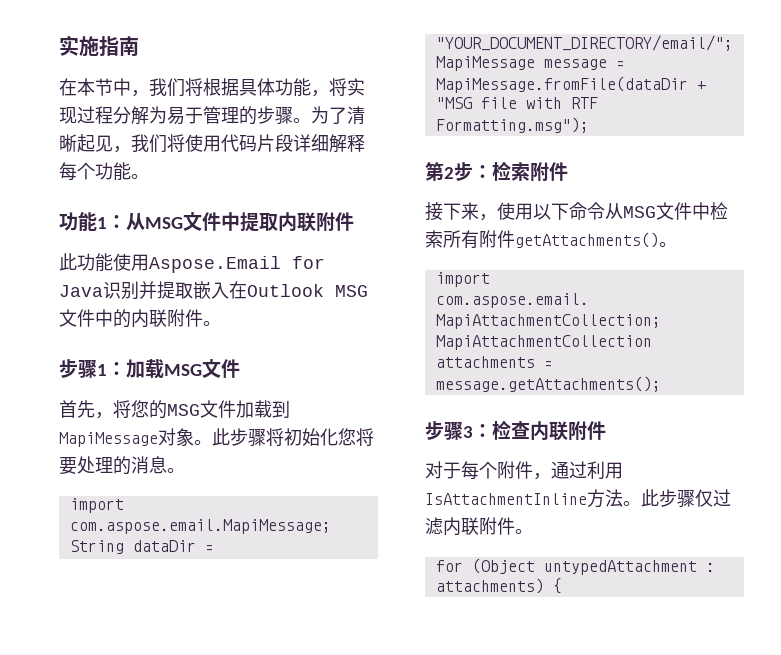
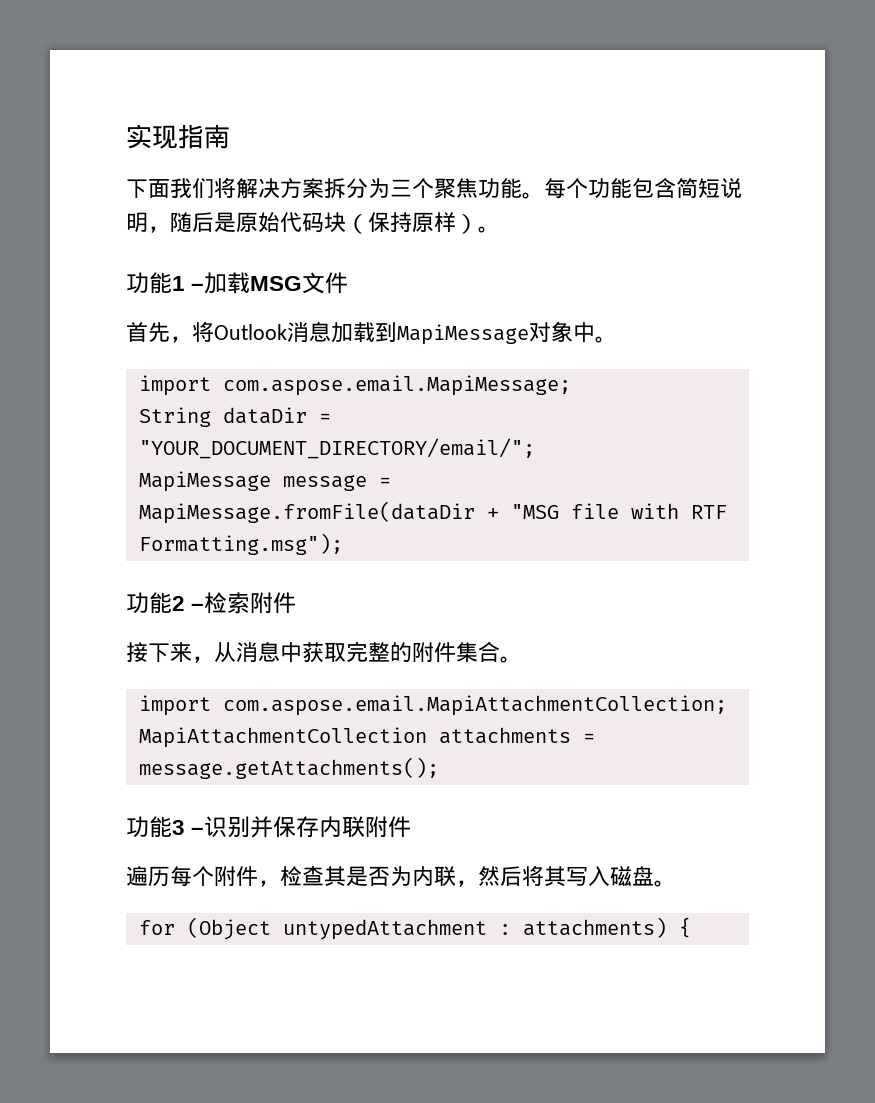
- 实施指南
+ 实现指南
- 在本节中，我们将根据具体功能，将实现过程分解为易于管理的步骤。为了清晰起见，我们将使用代码片段详细解释每个功能。
- 功能1：从MSG文件中提取内联附件
- 此功能使用Aspose.Email for Java识别并提取嵌入在Outlook MSG文件中的内联附件。
- 步骤1：加载MSG文件
+ 下面我们将解决方案拆分为三个聚焦功能。每个功能包含简短说明，随后是原始代码块（保持原样）。
+ 功能1 –加载MSG文件
- 首先，将您的MSG文件加载到MapiMessage对象。此步骤将初始化您将要处理的消息。
+ 首先，将Outlook消息加载到MapiMessage对象中。
- 第2步：检索附件
+ 功能2 –检索附件
- 接下来，使用以下命令从MSG文件中检索所有附件getAttachments()。
+ 接下来，从消息中获取完整的附件集合。
- 步骤3：检查内联附件
- 对于每个附件，通过利用IsAttachmentInline方法。此步骤仅过滤内联附件。
+ 功能3 –识别并保存内联附件
+ 遍历每个附件，检查其是否为内联，然后将其写入磁盘。

